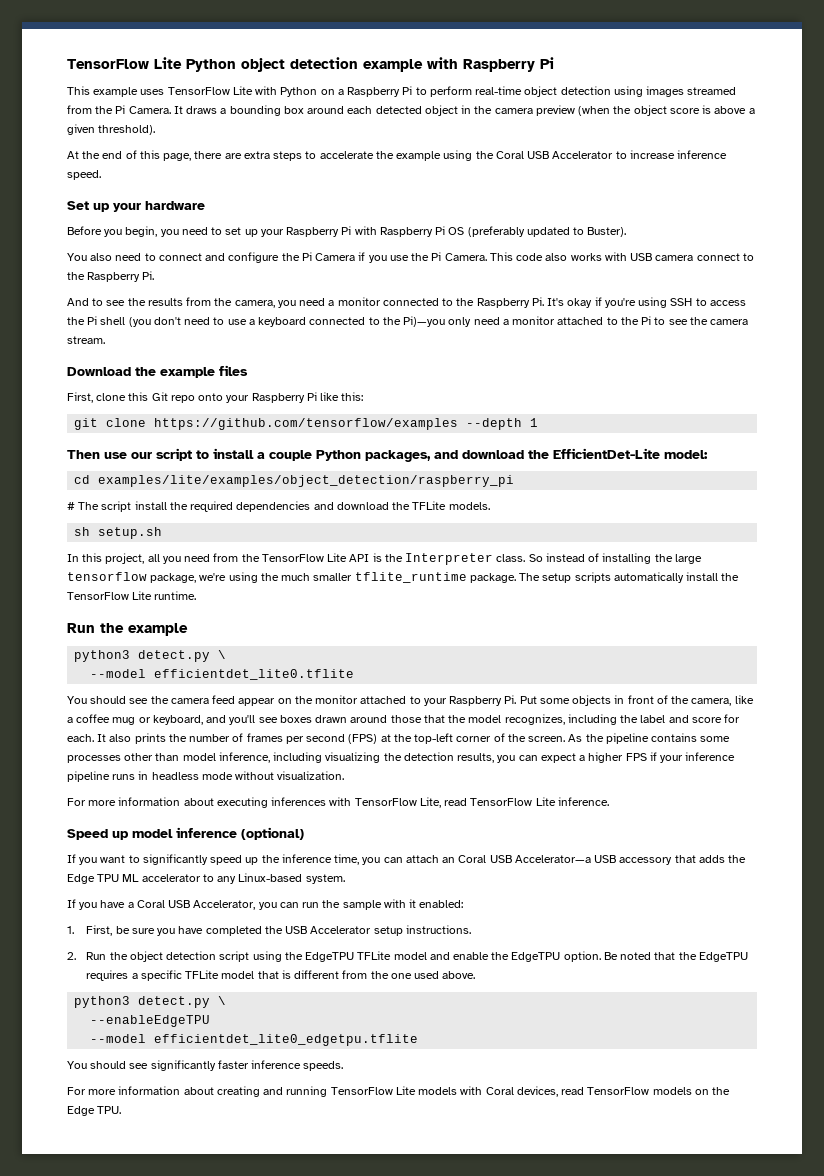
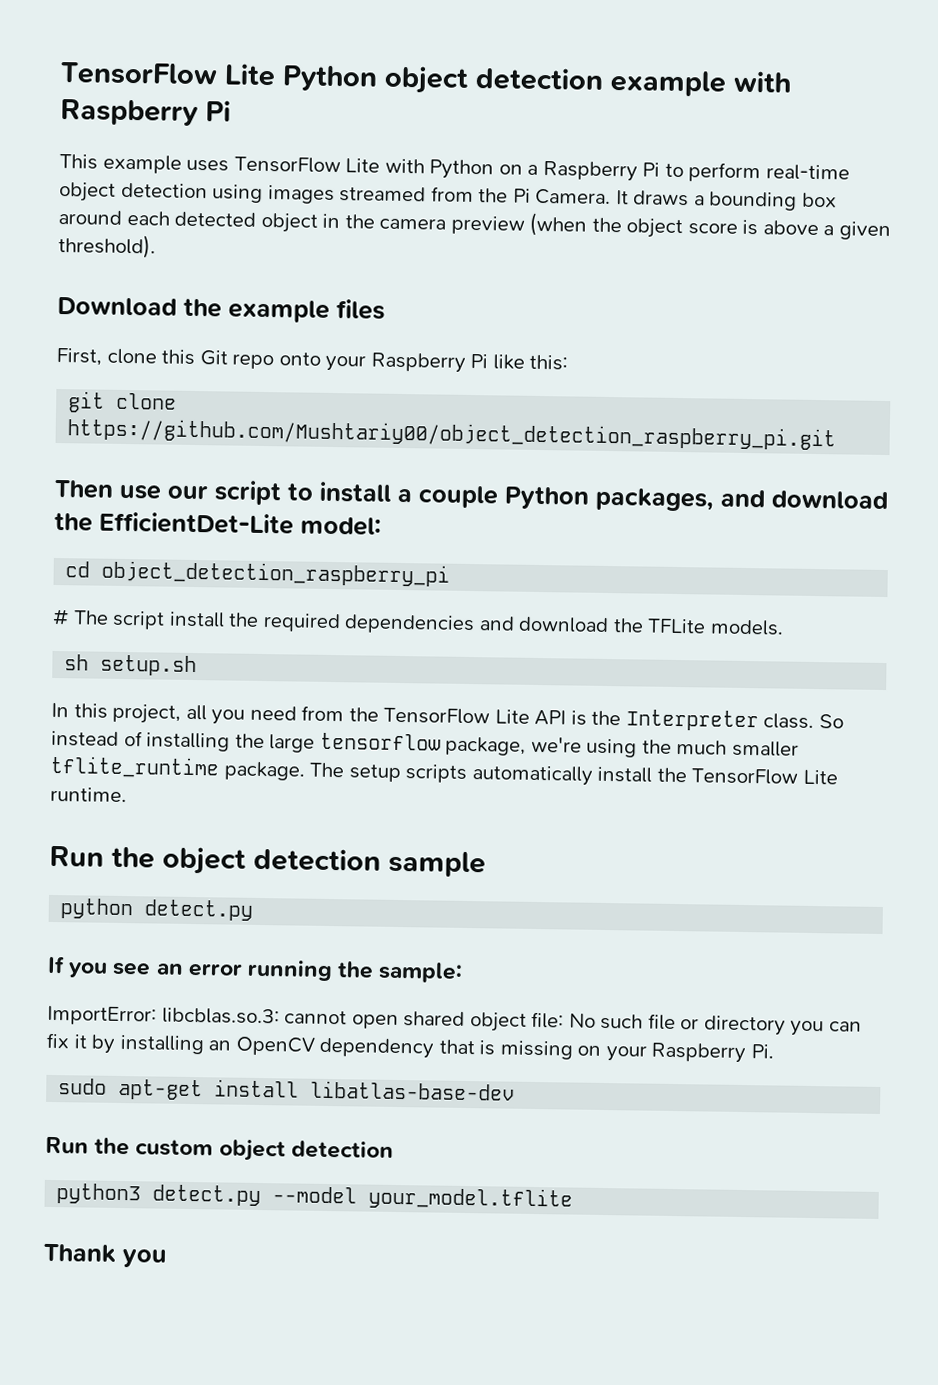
- At the end of this page, there are extra steps to accelerate the example using the Coral USB Accelerator to increase inference speed.
- Set up your hardware
- Before you begin, you need to set up your Raspberry Pi with Raspberry Pi OS (preferably updated to Buster).
- You also need to connect and configure the Pi Camera if you use the Pi Camera. This code also works with USB camera connect to the Raspberry Pi.
- And to see the results from the camera, you need a monitor connected to the Raspberry Pi. It's okay if you're using SSH to access the Pi shell (you don't need to use a keyboard connected to the Pi)—you only need a monitor attached to the Pi to see the camera stream.
- git clone https://github.com/tensorflow/examples --depth 1
+ git clone https://github.com/Mushtariy00/object_detection_raspberry_pi.git
- cd examples/lite/examples/object_detection/raspberry_pi
+ cd object_detection_raspberry_pi
- Run the example
- python3 detect.py \
- --model efficientdet_lite0.tflite
- You should see the camera feed appear on the monitor attached to your Raspberry Pi. Put some objects in front of the camera, like a coffee mug or keyboard, and you'll see boxes drawn around those that the model recognizes, including the label and score for each. It also prints the number of frames per second (FPS) at the top-left corner of the screen. As the pipeline contains some processes other than model inference, including visualizing the detection results, you can expect a higher FPS if your inference pipeline runs in headless mode without visualization.
- For more information about executing inferences with TensorFlow Lite, read TensorFlow Lite inference.
- Speed up model inference (optional)
- If you want to significantly speed up the inference time, you can attach an Coral USB Accelerator—a USB accessory that adds the Edge TPU ML accelerator to any Linux-based system.
- If you have a Coral USB Accelerator, you can run the sample with it enabled:
- 1. First, be sure you have completed the USB Accelerator setup instructions.
- 2. Run the object detection script using the EdgeTPU TFLite model and enable the EdgeTPU option. Be noted that the EdgeTPU requires a specific TFLite model that is different from the one used above.
- python3 detect.py \
- --enableEdgeTPU
- --model efficientdet_lite0_edgetpu.tflite
- You should see significantly faster inference speeds.
- For more information about creating and running TensorFlow Lite models with Coral devices, read TensorFlow models on the Edge TPU.
+ Run the object detection sample
+ python detect.py
+ If you see an error running the sample:
+ ImportError: libcblas.so.3: cannot open shared object file: No such file or directory you can fix it by installing an OpenCV dependency that is missing on your Raspberry Pi.
+ sudo apt-get install libatlas-base-dev
+ Run the custom object detection
+ python3 detect.py --model your_model.tflite
+ Thank you

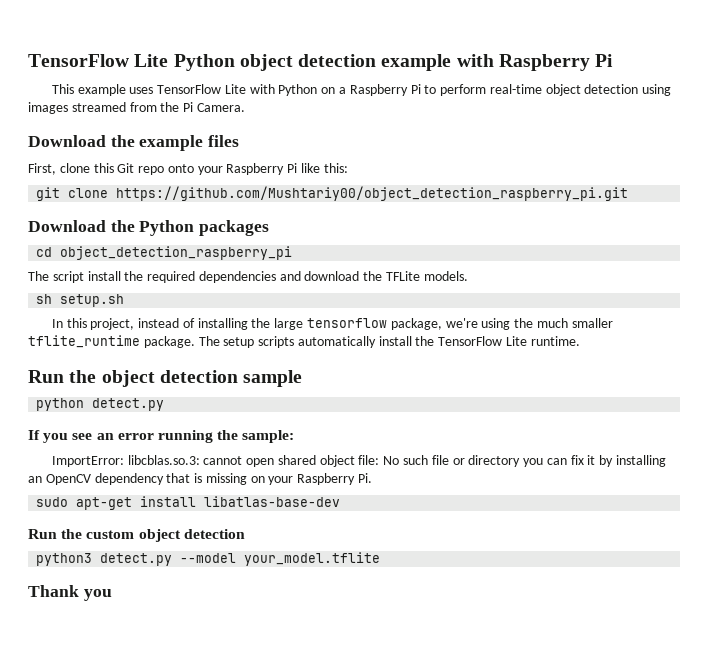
- It draws a bounding box around each detected object in the camera preview (when the object score is above a given threshold).
- Then use our script to install a couple Python packages, and download the EfficientDet-Lite model:
+ Download the Python packages
- # The script install the required dependencies and download the TFLite models.
+ The script install the required dependencies and download the TFLite models.
- In this project, all you need from the TensorFlow Lite API is the Interpreter class. So instead of installing the large tensorflow package, we're using the much smaller tflite_runtime package.
+ In this project, instead of installing the large tensorflow package, we're using the much smaller tflite_runtime package.

